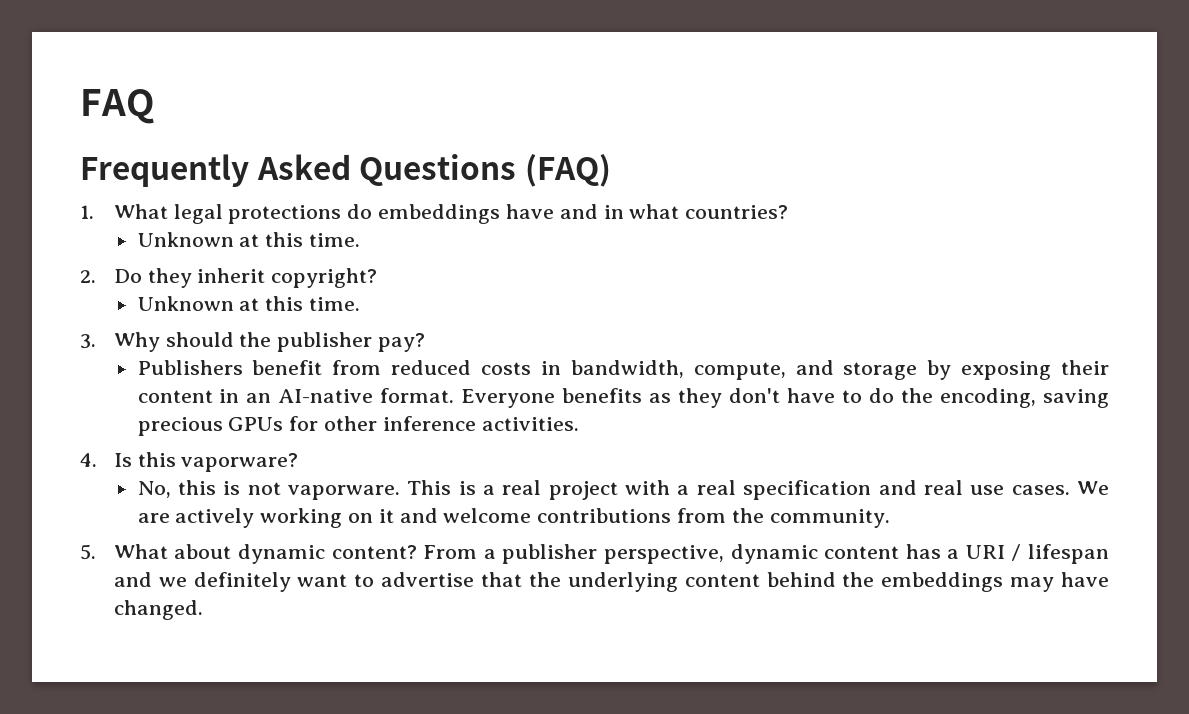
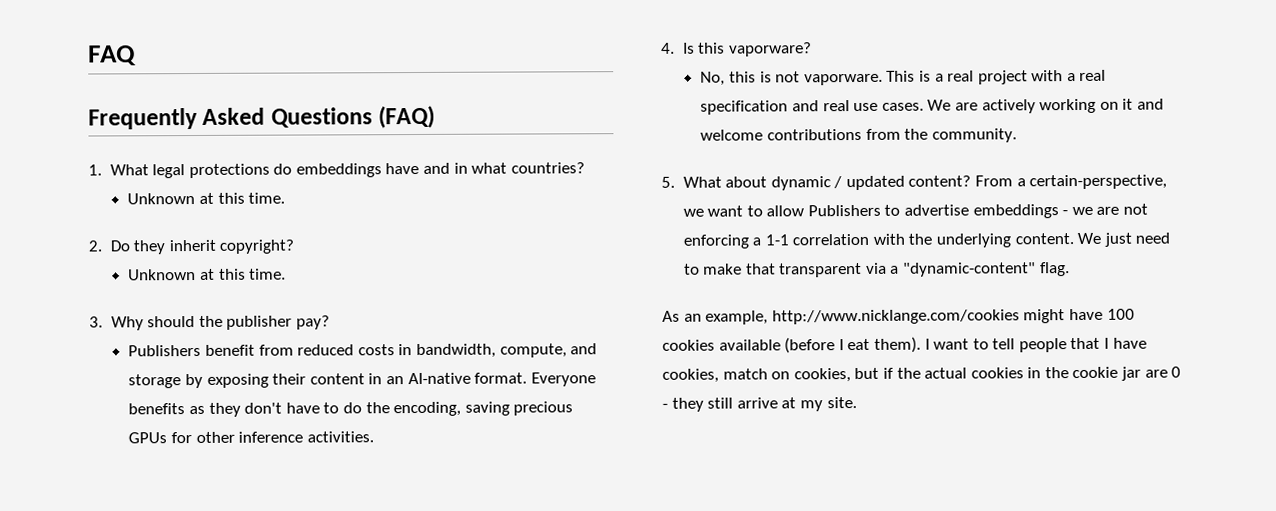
- 5. What about dynamic content?
+ 5. What about dynamic / updated content?
- From a publisher perspective, dynamic content has a URI / lifespan and we definitely want to advertise that the underlying content behind the embeddings may have changed.
+ From a certain-perspective, we want to allow Publishers to advertise embeddings - we are not enforcing a 1-1 correlation with the underlying content. We just need to make that transparent via a "dynamic-content" flag.
+ As an example, http://www.nicklange.com/cookies might have 100 cookies available (before I eat them). I want to tell people that I have cookies, match on cookies, but if the actual cookies in the cookie jar are 0 - they still arrive at my site.

